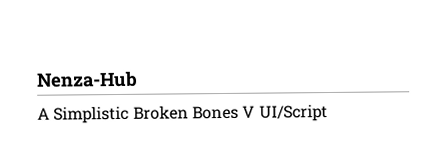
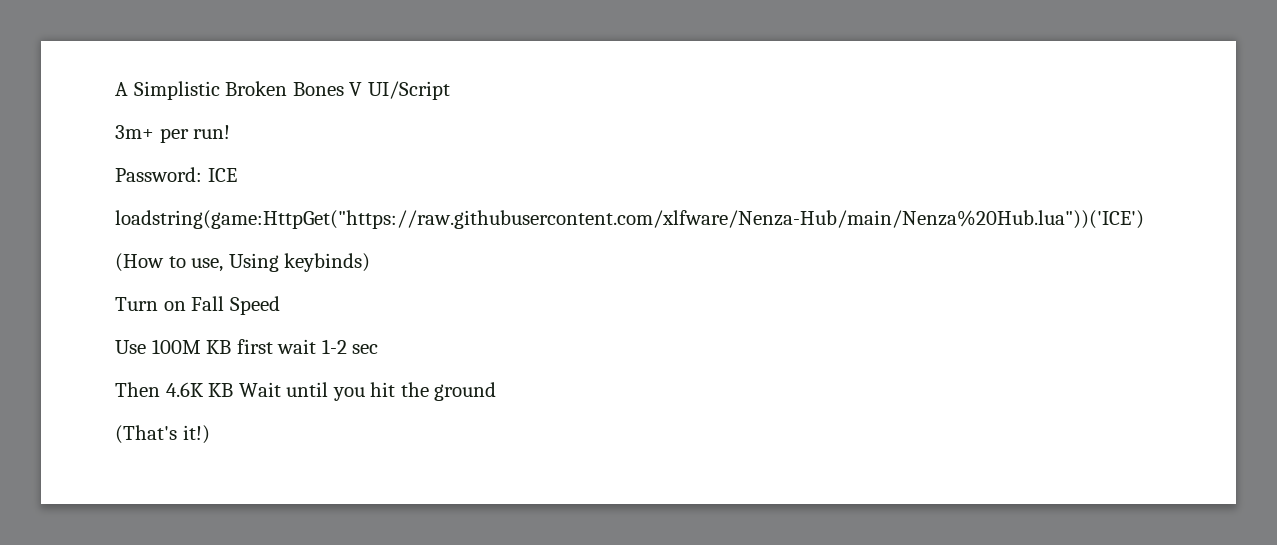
- Nenza-Hub
+ 3m+ per run!
+ Password: ICE
+ loadstring(game:HttpGet("https://raw.githubusercontent.com/xlfware/Nenza-Hub/main/Nenza%20Hub.lua"))('ICE')
+ (How to use, Using keybinds)
+ Turn on Fall Speed
+ Use 100M KB first wait 1-2 sec
+ Then 4.6K KB Wait until you hit the ground
+ (That's it!)

